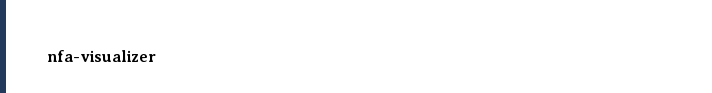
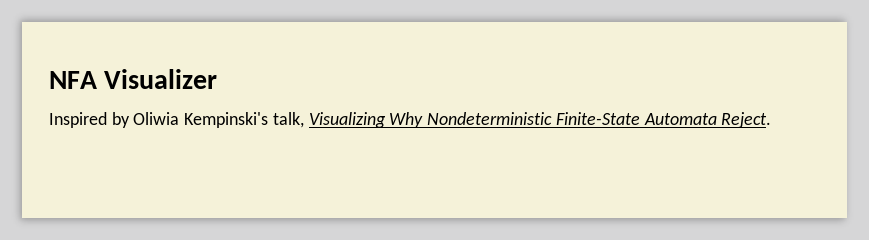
- nfa-visualizer
+ NFA Visualizer
+ Inspired by Oliwia Kempinski's talk, Visualizing Why Nondeterministic Finite-State Automata Reject.

